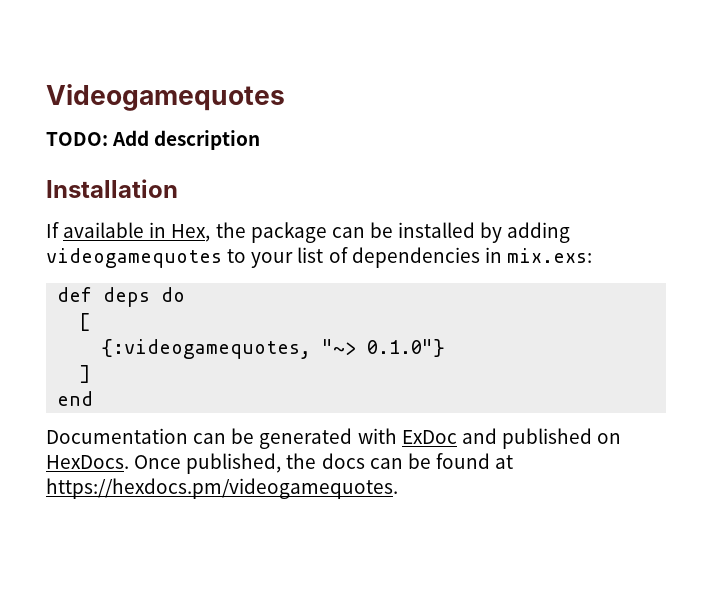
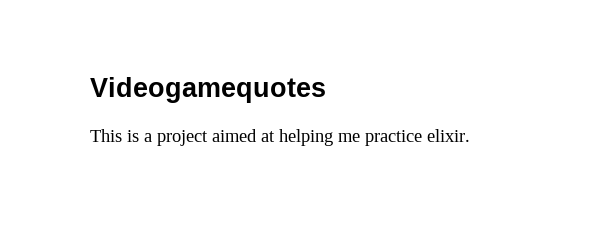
- TODO: Add description
- Installation
- If available in Hex, the package can be installed by adding videogamequotes to your list of dependencies in mix.exs:
- def deps do
- [
- {:videogamequotes, "~> 0.1.0"}
- ]
- end
- Documentation can be generated with ExDoc and published on HexDocs. Once published, the docs can be found at https://hexdocs.pm/videogamequotes.
+ This is a project aimed at helping me practice elixir.

